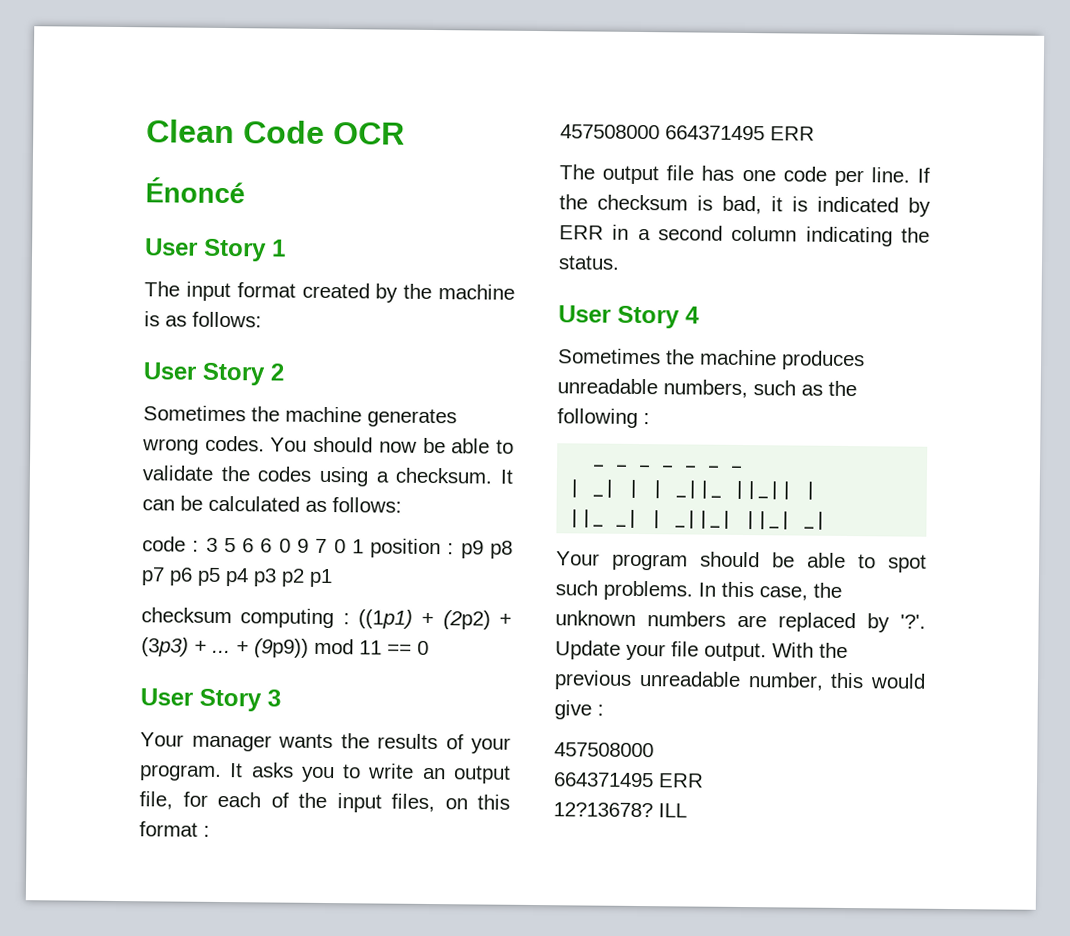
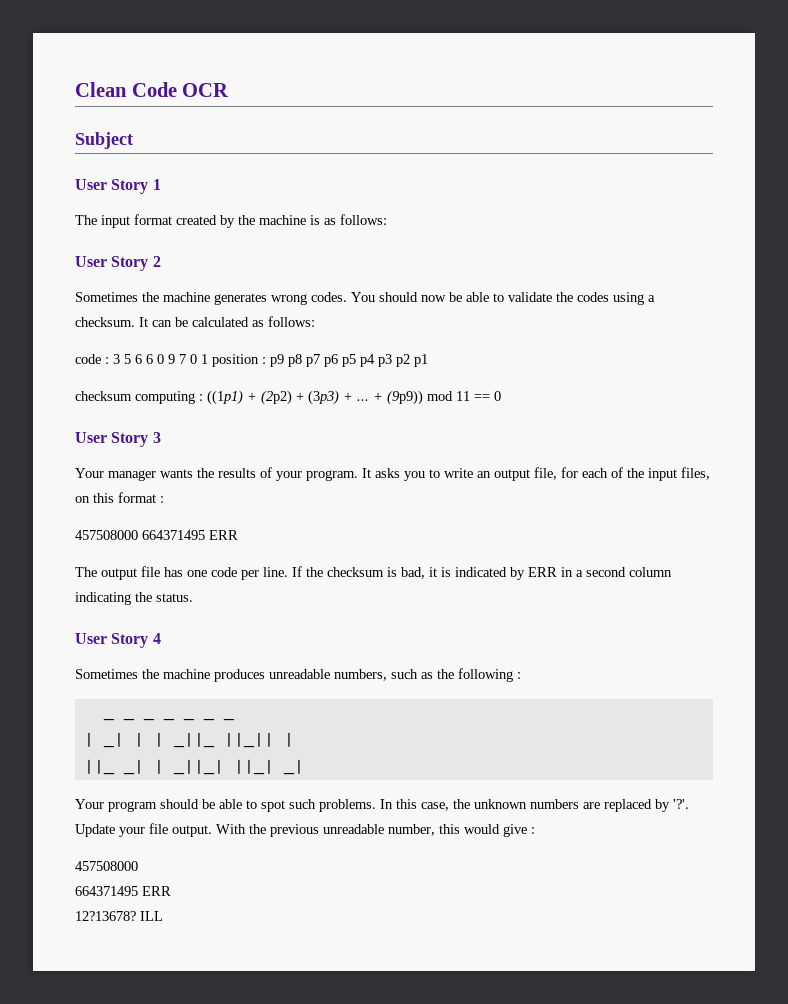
- Énoncé
+ Subject

